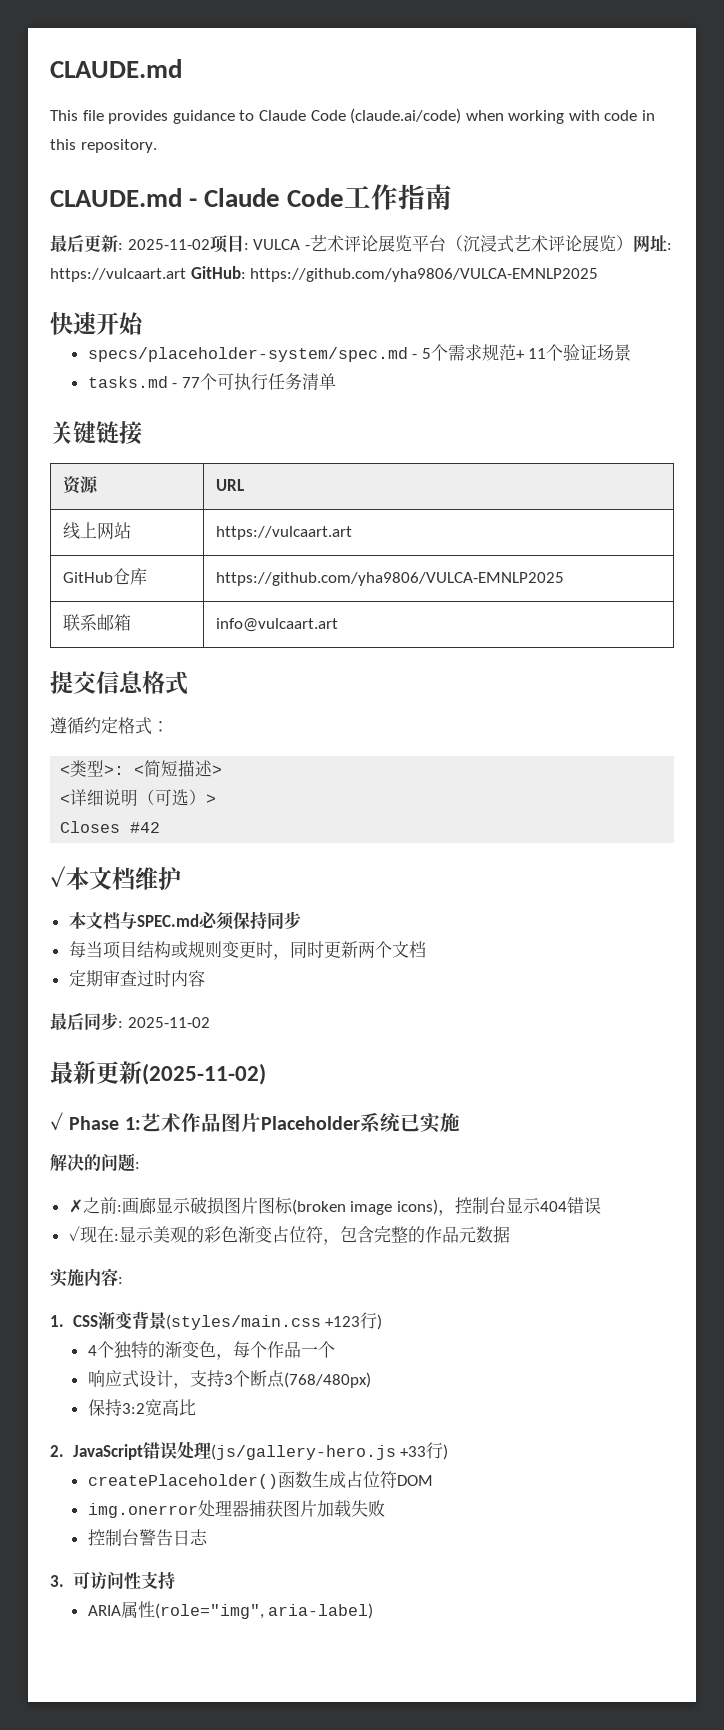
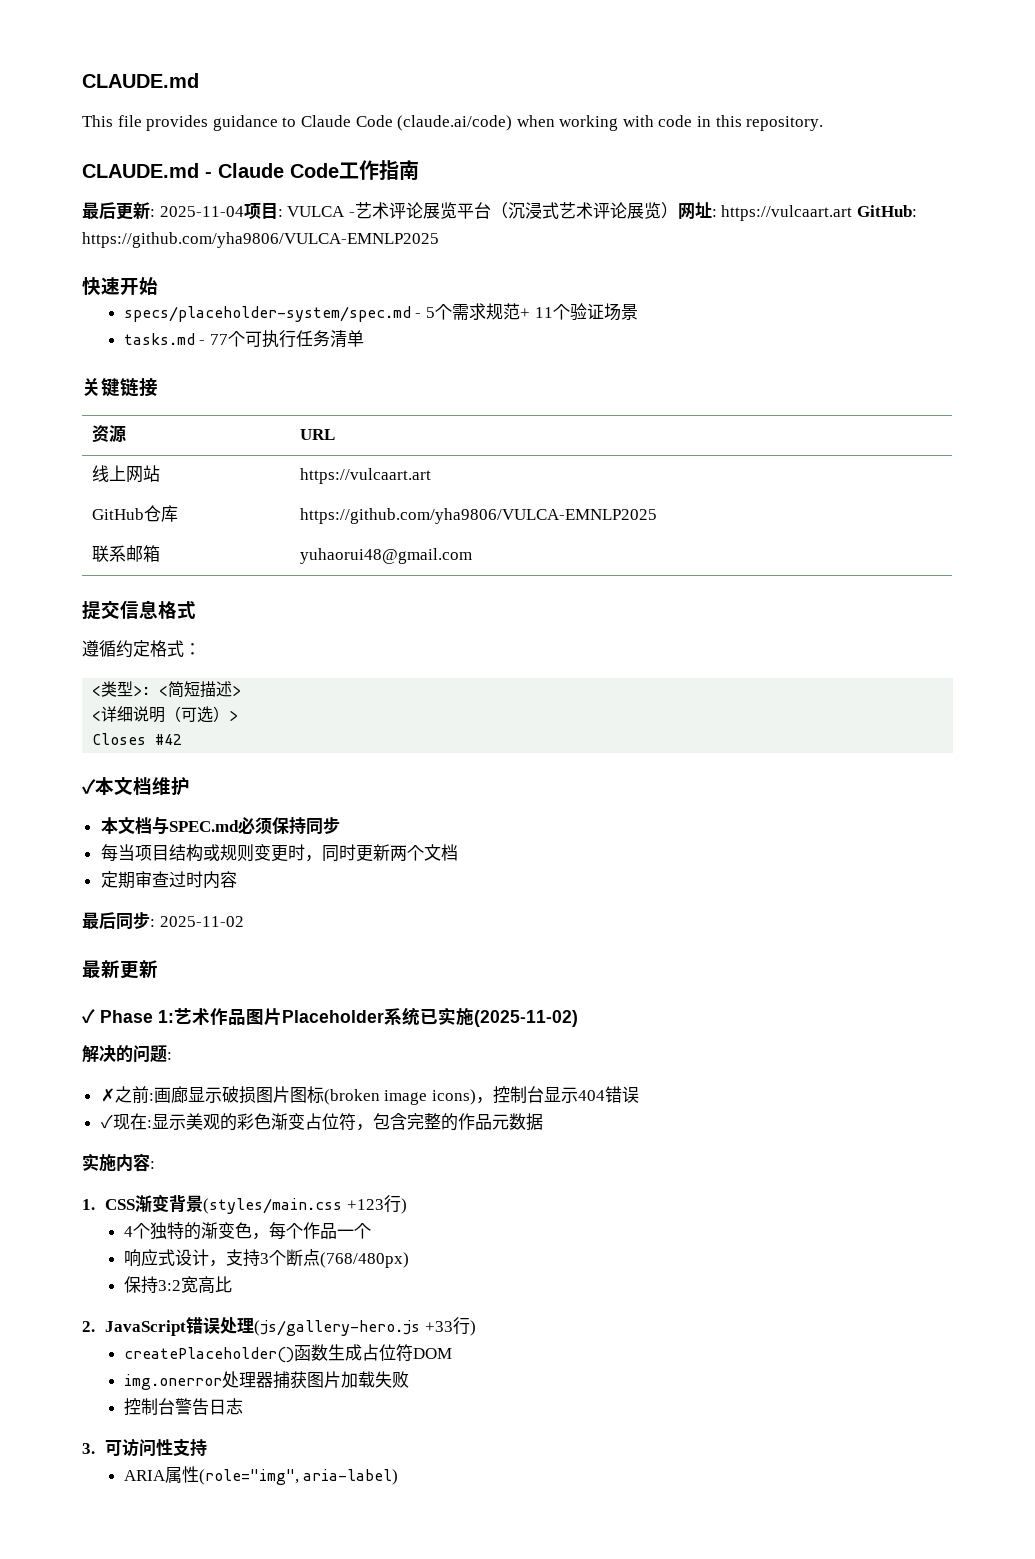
- 最后更新: 2025-11-02项目: VULCA -艺术评论展览平台（沉浸式艺术评论展览）网址: https://vulcaart.art GitHub: https://github.com/yha9806/VULCA-EMNLP2025
+ 最后更新: 2025-11-04项目: VULCA -艺术评论展览平台（沉浸式艺术评论展览）网址: https://vulcaart.art GitHub: https://github.com/yha9806/VULCA-EMNLP2025
- 联系邮箱 | info@vulcaart.art
+ 联系邮箱 | yuhaorui48@gmail.com
- 最新更新(2025-11-02)
+ 最新更新
- ✓ Phase 1:艺术作品图片Placeholder系统已实施
+ ✓ Phase 1:艺术作品图片Placeholder系统已实施(2025-11-02)

